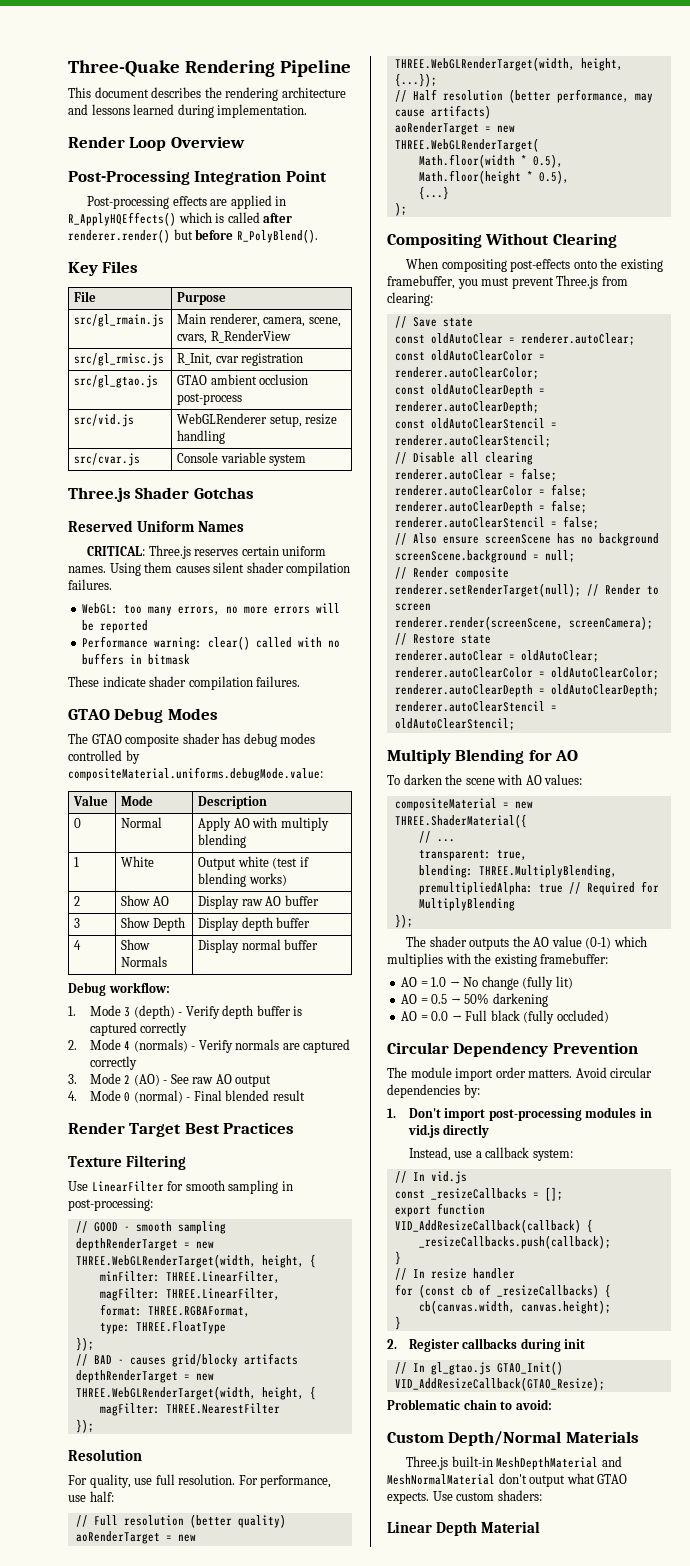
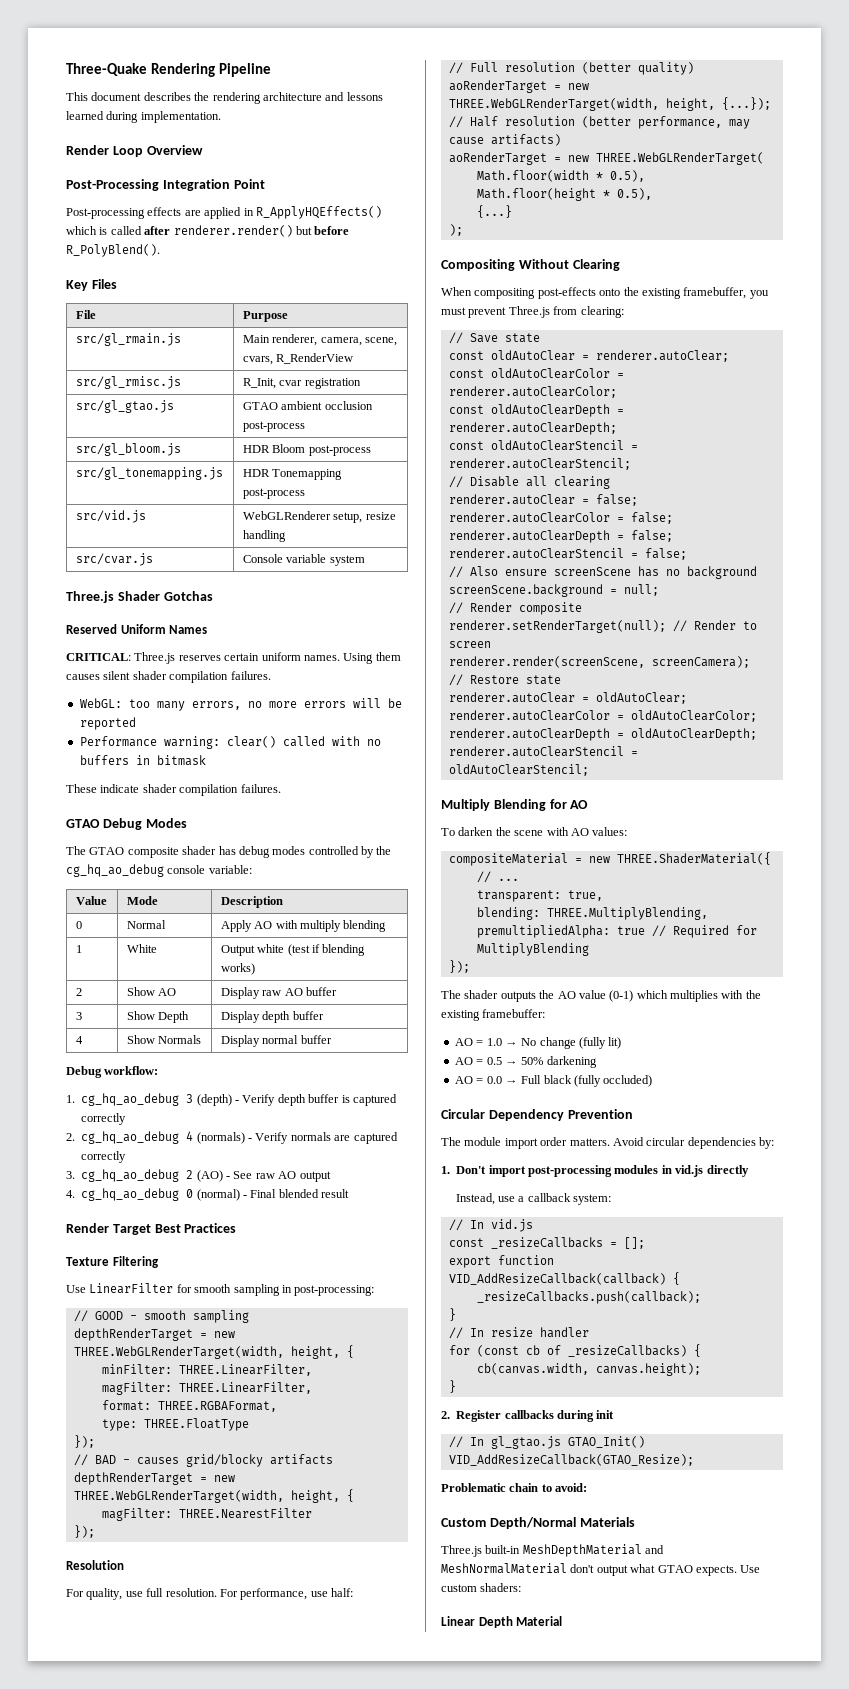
+ src/gl_bloom.js | HDR Bloom post-process
+ src/gl_tonemapping.js | HDR Tonemapping post-process
- The GTAO composite shader has debug modes controlled by compositeMaterial.uniforms.debugMode.value:
+ The GTAO composite shader has debug modes controlled by the cg_hq_ao_debug console variable:
- 1. Mode 3 (depth) - Verify depth buffer is captured correctly
+ 1. cg_hq_ao_debug 3 (depth) - Verify depth buffer is captured correctly
- 2. Mode 4 (normals) - Verify normals are captured correctly
+ 2. cg_hq_ao_debug 4 (normals) - Verify normals are captured correctly
- 3. Mode 2 (AO) - See raw AO output
+ 3. cg_hq_ao_debug 2 (AO) - See raw AO output
- 4. Mode 0 (normal) - Final blended result
+ 4. cg_hq_ao_debug 0 (normal) - Final blended result

